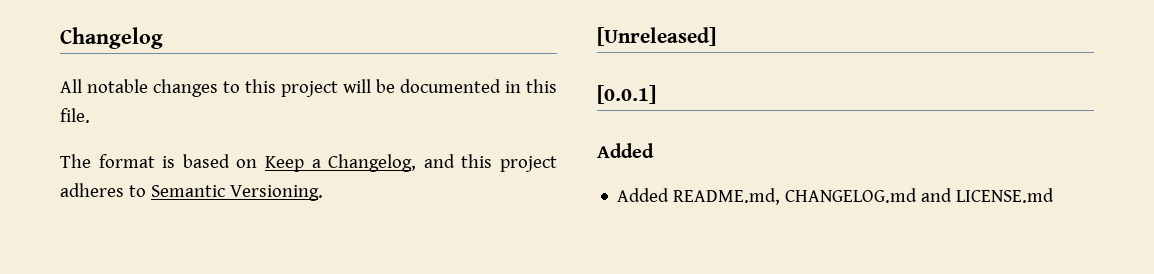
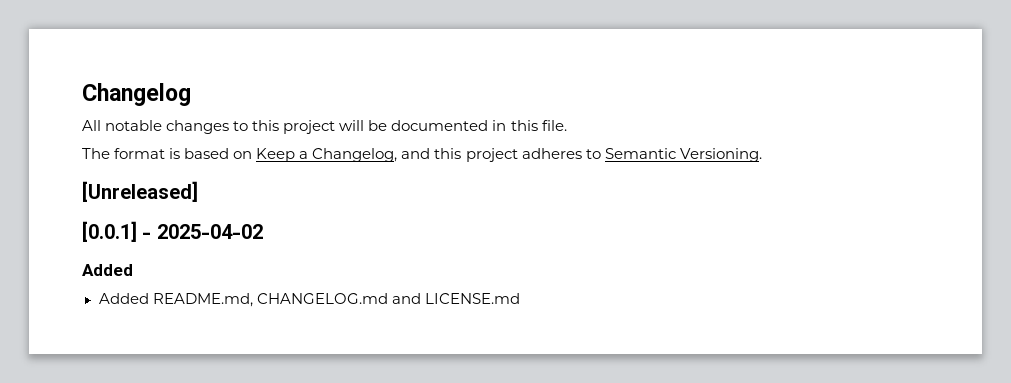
- [0.0.1]
+ [0.0.1] - 2025-04-02

